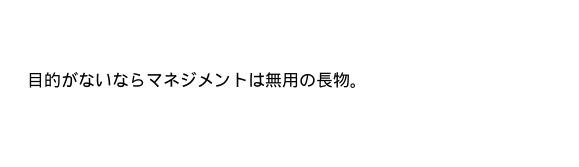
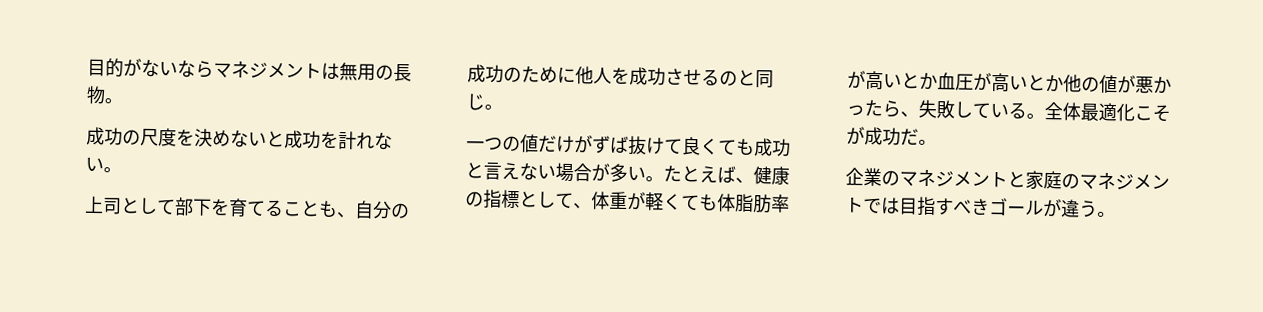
+ 成功の尺度を決めないと成功を計れない。
+ 上司として部下を育てることも、自分の成功のために他人を成功させるのと同じ。
+ 一つの値だけがずば抜けて良くても成功と言えない場合が多い。たとえば、健康の指標として、体重が軽くても体脂肪率が高いとか血圧が高いとか他の値が悪かったら、失敗している。全体最適化こそが成功だ。
+ 企業のマネジメントと家庭のマネジメントでは目指すべきゴールが違う。

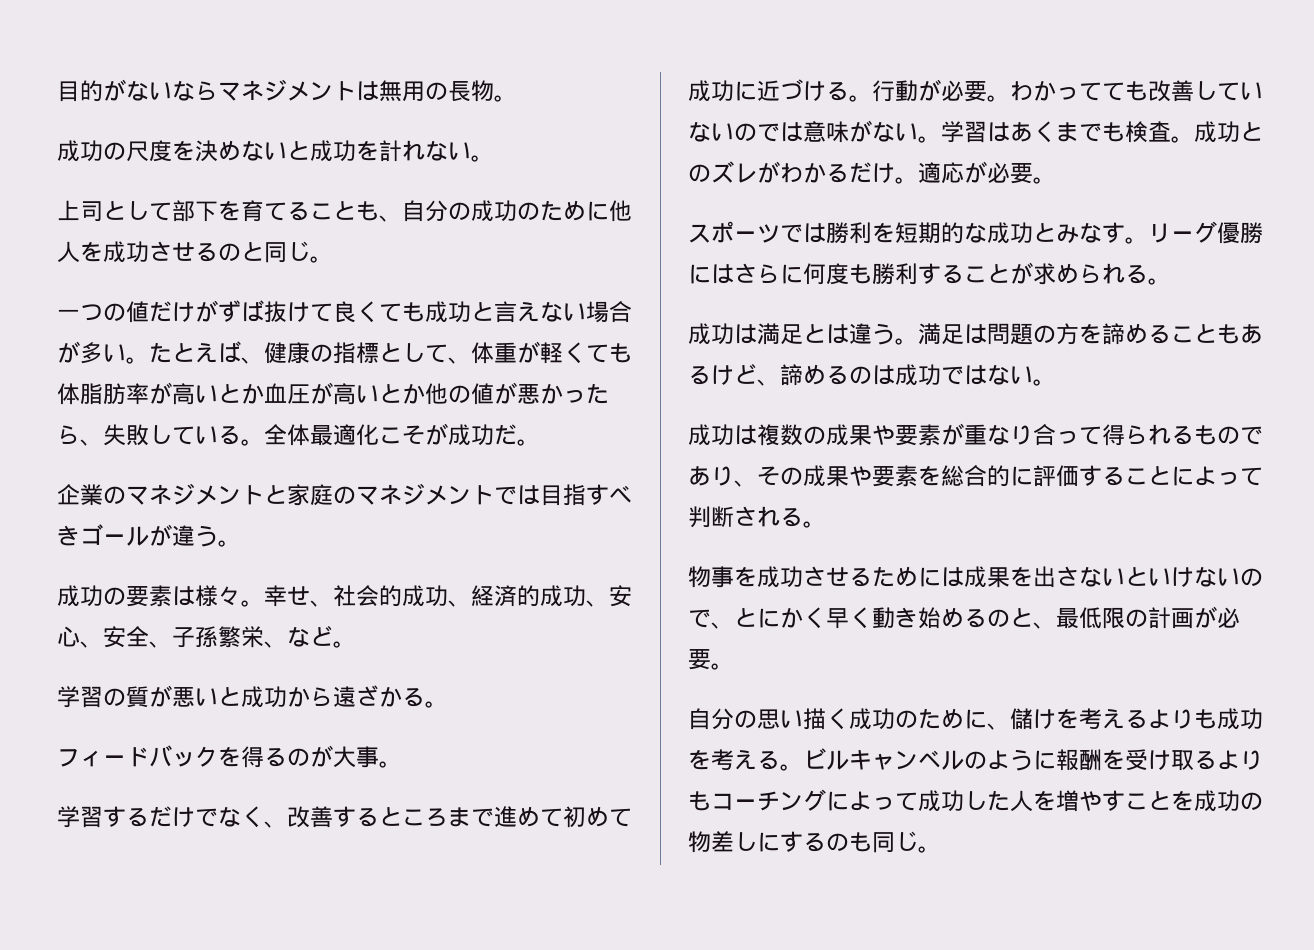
+ 成功の要素は様々。幸せ、社会的成功、経済的成功、安心、安全、子孫繁栄、など。
+ 学習の質が悪いと成功から遠ざかる。
+ フィードバックを得るのが大事。
+ 学習するだけでなく、改善するところまで進めて初めて成功に近づける。行動が必要。わかってても改善していないのでは意味がない。学習はあくまでも検査。成功とのズレがわかるだけ。適応が必要。
+ スポーツでは勝利を短期的な成功とみなす。リーグ優勝にはさらに何度も勝利することが求められる。
+ 成功は満足とは違う。満足は問題の方を諦めることもあるけど、諦めるのは成功ではない。
+ 成功は複数の成果や要素が重なり合って得られるものであり、その成果や要素を総合的に評価することによって判断される。
+ 物事を成功させるためには成果を出さないといけないので、とにかく早く動き始めるのと、最低限の計画が必要。
+ 自分の思い描く成功のために、儲けを考えるよりも成功を考える。ビルキャンベルのように報酬を受け取るよりもコーチングによって成功した人を増やすことを成功の物差しにするのも同じ。

